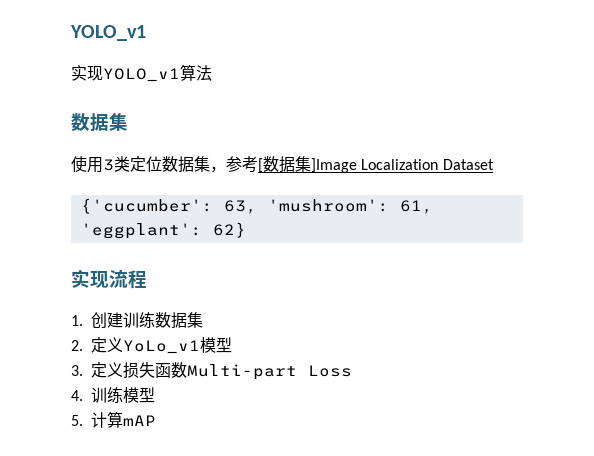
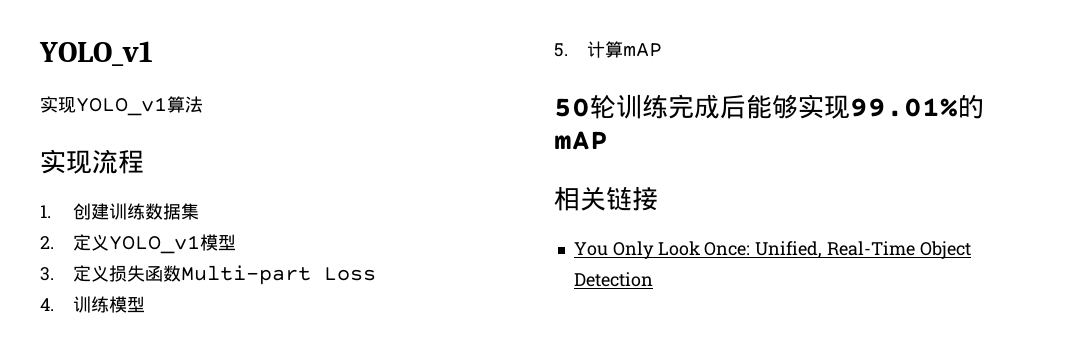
  实现YOLO_v1算法
- 数据集
- 使用3类定位数据集，参考[数据集]Image Localization Dataset
- {'cucumber': 63, 'mushroom': 61, 'eggplant': 62}
- 2.定义YoLo_v1模型
+ 2.定义YOLO_v1模型
+ 50轮训练完成后能够实现99.01%的mAP
+ 相关链接
+ You Only Look Once: Unified, Real-Time Object Detection

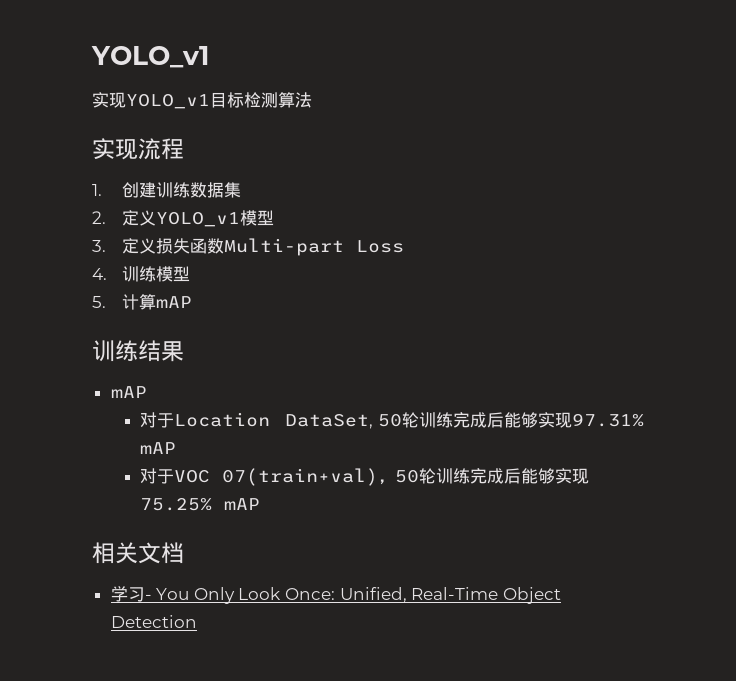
- 实现YOLO_v1算法
+ 实现YOLO_v1目标检测算法
- 50轮训练完成后能够实现99.01%的mAP
+ 训练结果
+ mAP
+ 对于Location DataSet, 50轮训练完成后能够实现97.31% mAP
+ 对于VOC 07(train+val)，50轮训练完成后能够实现75.25% mAP
- 相关链接
- You Only Look Once: Unified, Real-Time Object Detection
+ 相关文档
+ 学习- You Only Look Once: Unified, Real-Time Object Detection

